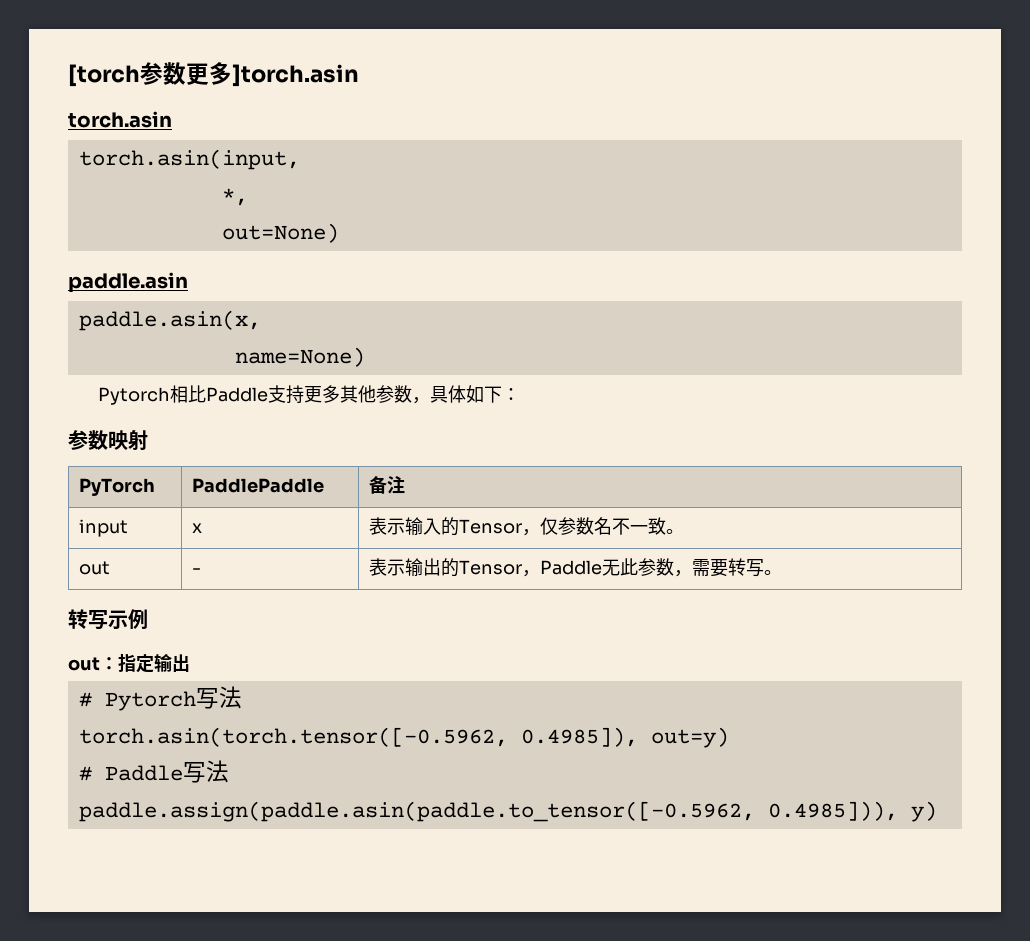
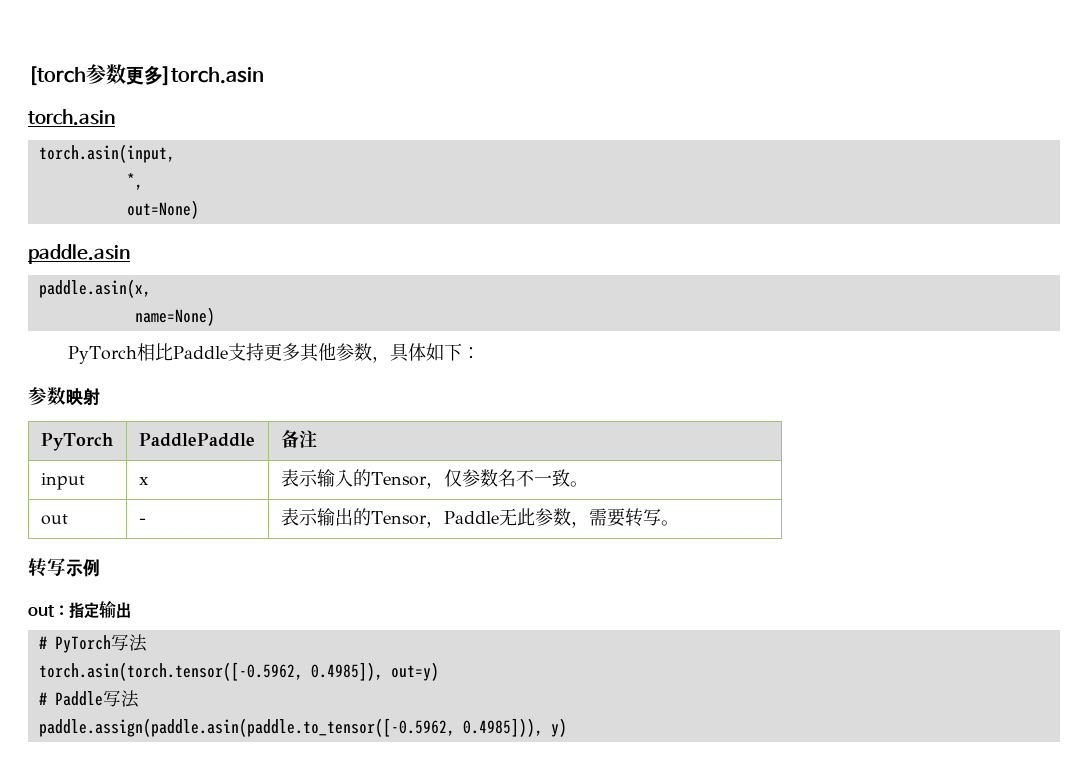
- Pytorch相比Paddle支持更多其他参数，具体如下：
+ PyTorch相比Paddle支持更多其他参数，具体如下：
- # Pytorch写法
+ # PyTorch写法

